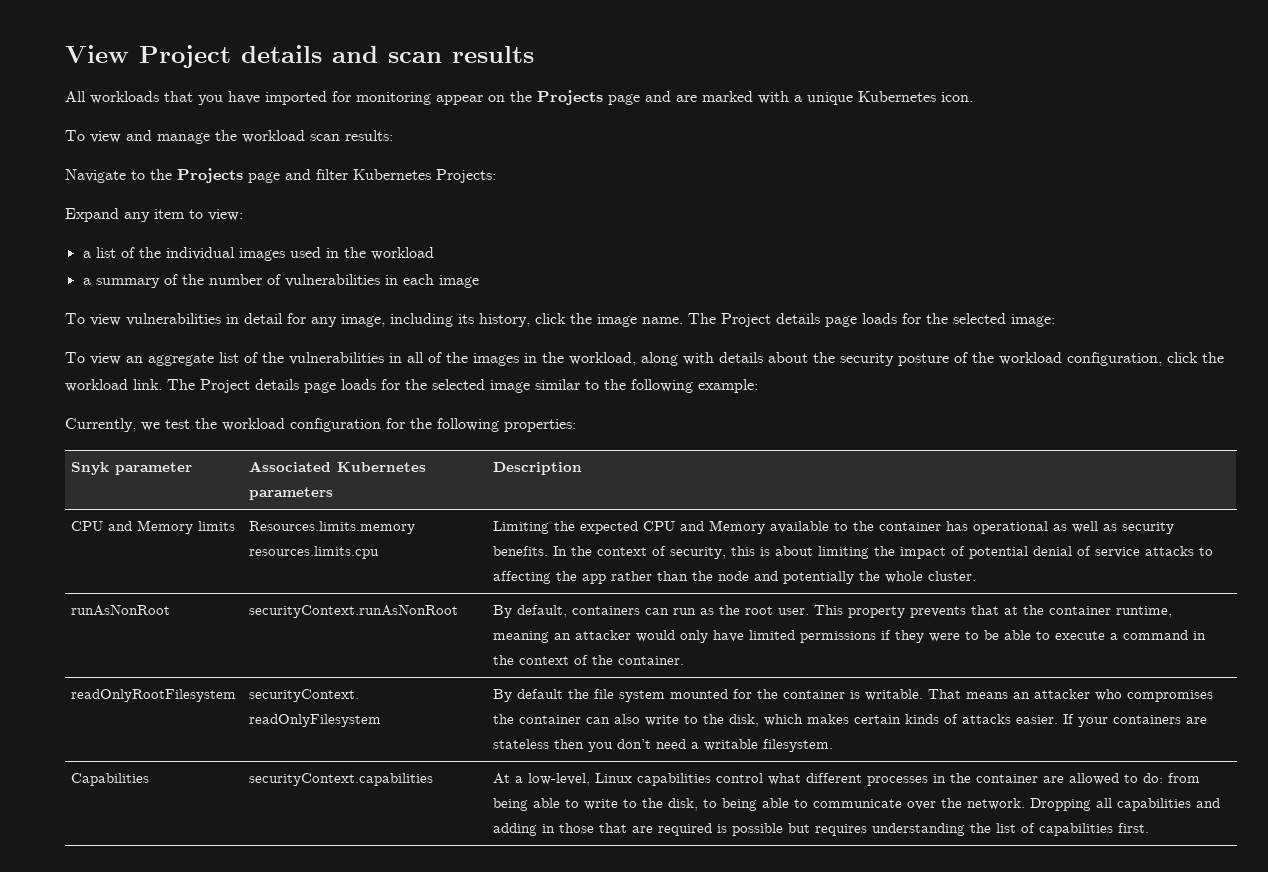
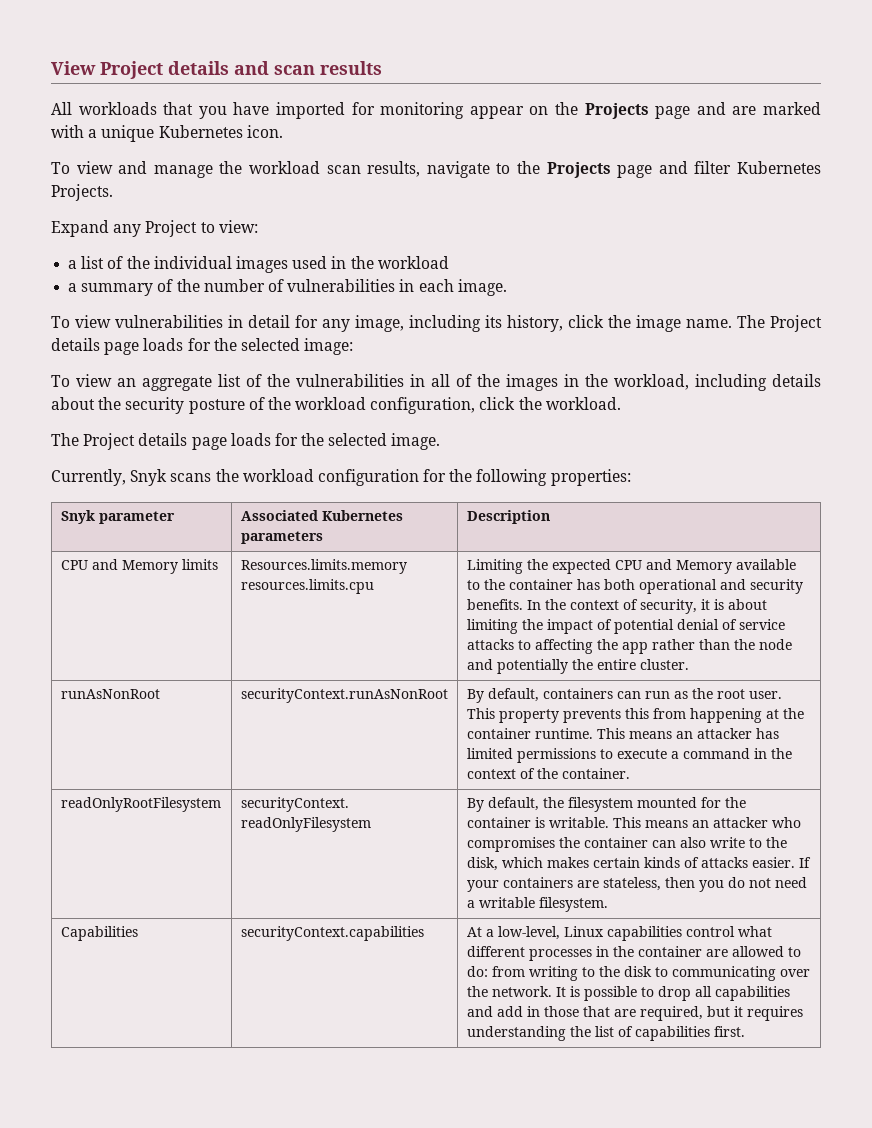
- To view and manage the workload scan results:
- Navigate to the Projects page and filter Kubernetes Projects:
+ To view and manage the workload scan results, navigate to the Projects page and filter Kubernetes Projects.
- Expand any item to view:
+ Expand any Project to view:
- a summary of the number of vulnerabilities in each image
+ a summary of the number of vulnerabilities in each image.
- To view an aggregate list of the vulnerabilities in all of the images in the workload, along with details about the security posture of the workload configuration, click the workload link. The Project details page loads for the selected image similar to the following example:
+ To view an aggregate list of the vulnerabilities in all of the images in the workload, including details about the security posture of the workload configuration, click the workload.
+ The Project details page loads for the selected image.
- Currently, we test the workload configuration for the following properties:
+ Currently, Snyk scans the workload configuration for the following properties:
- Limiting the expected CPU and Memory available to the container has operational as well as security benefits.
+ Limiting the expected CPU and Memory available to the container has both operational and security benefits.
- In the context of security, this is about limiting the impact of potential denial of service attacks to affecting the app rather than the node and potentially the whole cluster.
+ In the context of security, it is about limiting the impact of potential denial of service attacks to affecting the app rather than the node and potentially the entire cluster.
- This property prevents that at the container runtime, meaning an attacker would only have limited permissions if they were to be able to execute a command in the context of the container.
+ This property prevents this from happening at the container runtime. This means an attacker has limited permissions to execute a command in the context of the container.
- By default the file system mounted for the container is writable.
+ By default, the filesystem mounted for the container is writable.
- That means an attacker who compromises the container can also write to the disk, which makes certain kinds of attacks easier.
+ This means an attacker who compromises the container can also write to the disk, which makes certain kinds of attacks easier.
- If your containers are stateless then you don’t need a writable filesystem.
+ If your containers are stateless, then you do not need a writable filesystem.
- At a low-level, Linux capabilities control what different processes in the container are allowed to do: from being able to write to the disk, to being able to communicate over the network. Dropping all capabilities and adding in those that are required is possible but requires understanding the list of capabilities first.
+ At a low-level, Linux capabilities control what different processes in the container are allowed to do: from writing to the disk to communicating over the network. It is possible to drop all capabilities and add in those that are required, but it requires understanding the list of capabilities first.

